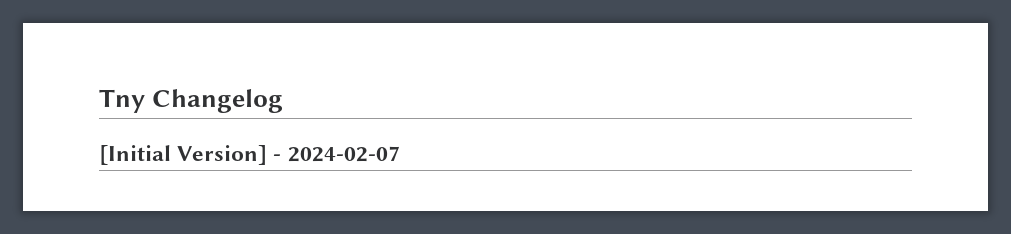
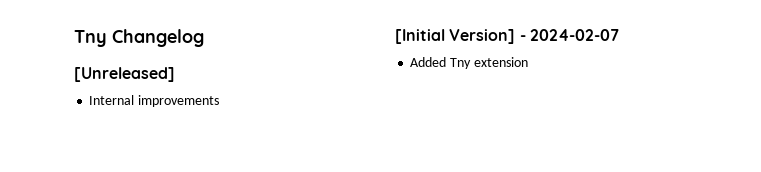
+ [Unreleased]
+ Internal improvements
+ Added Tny extension

